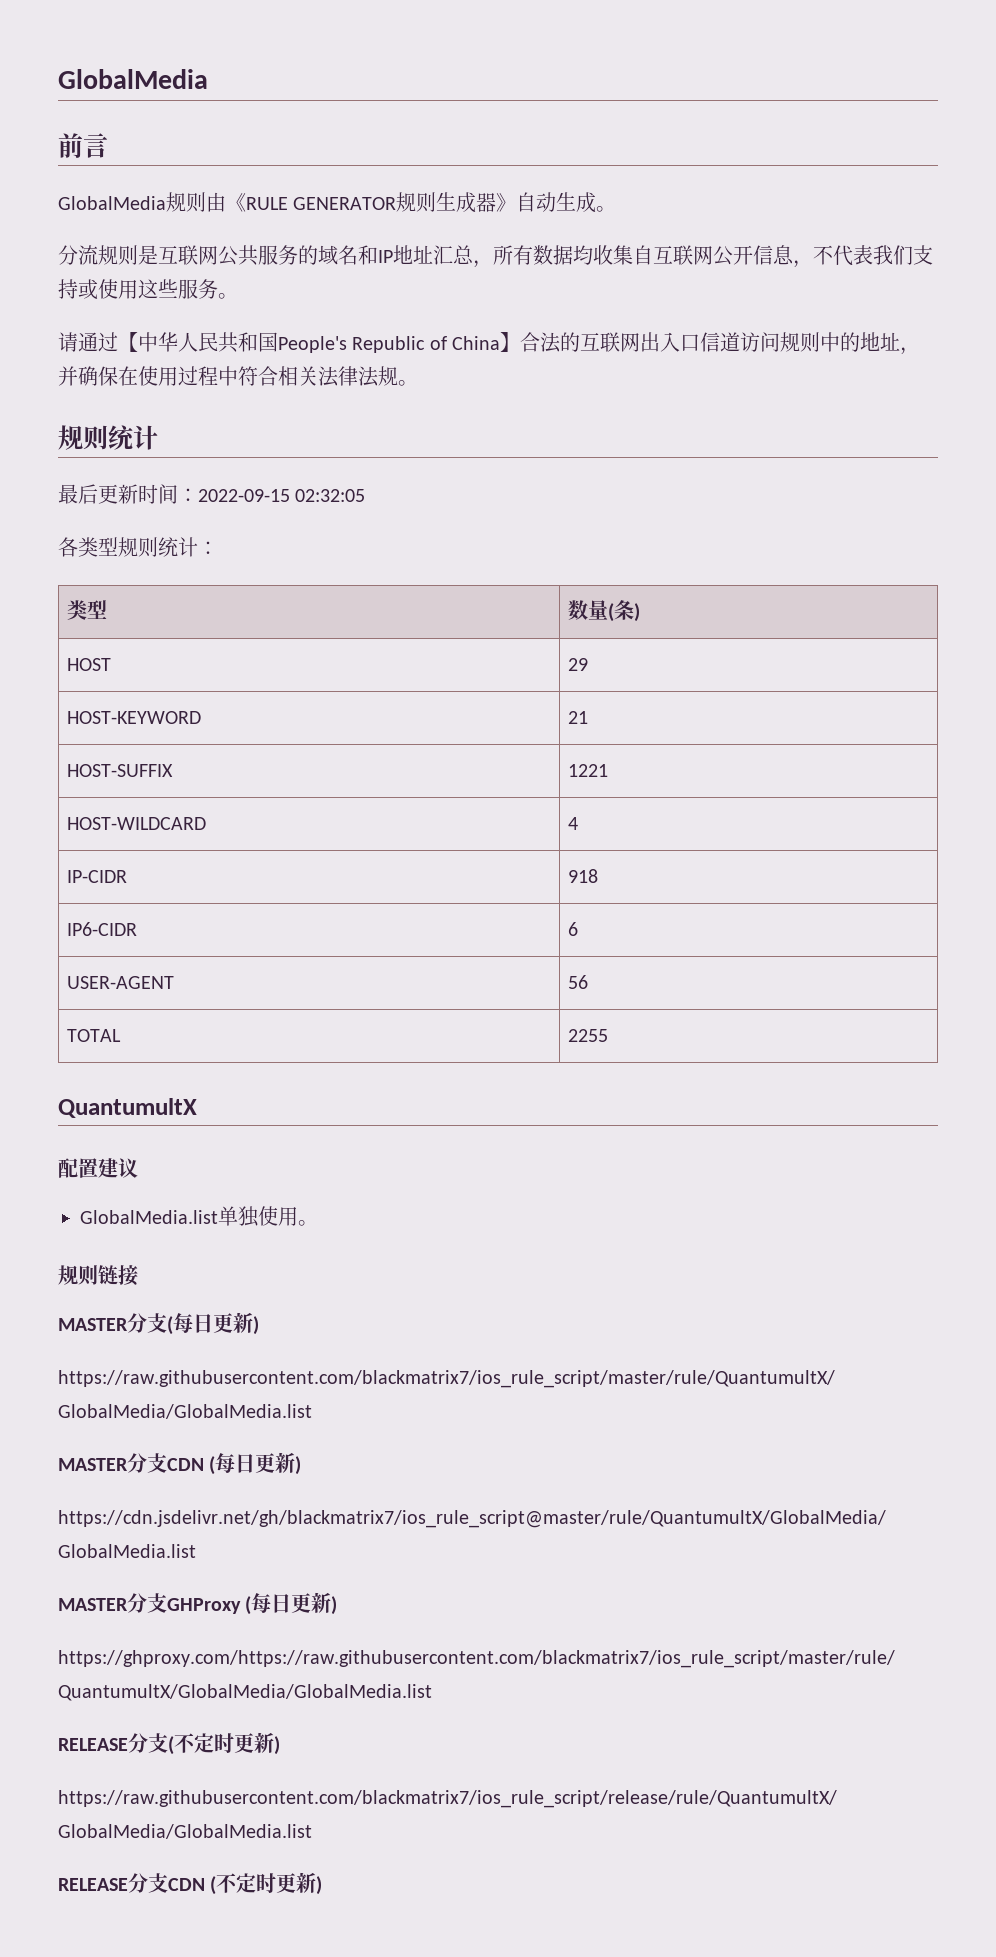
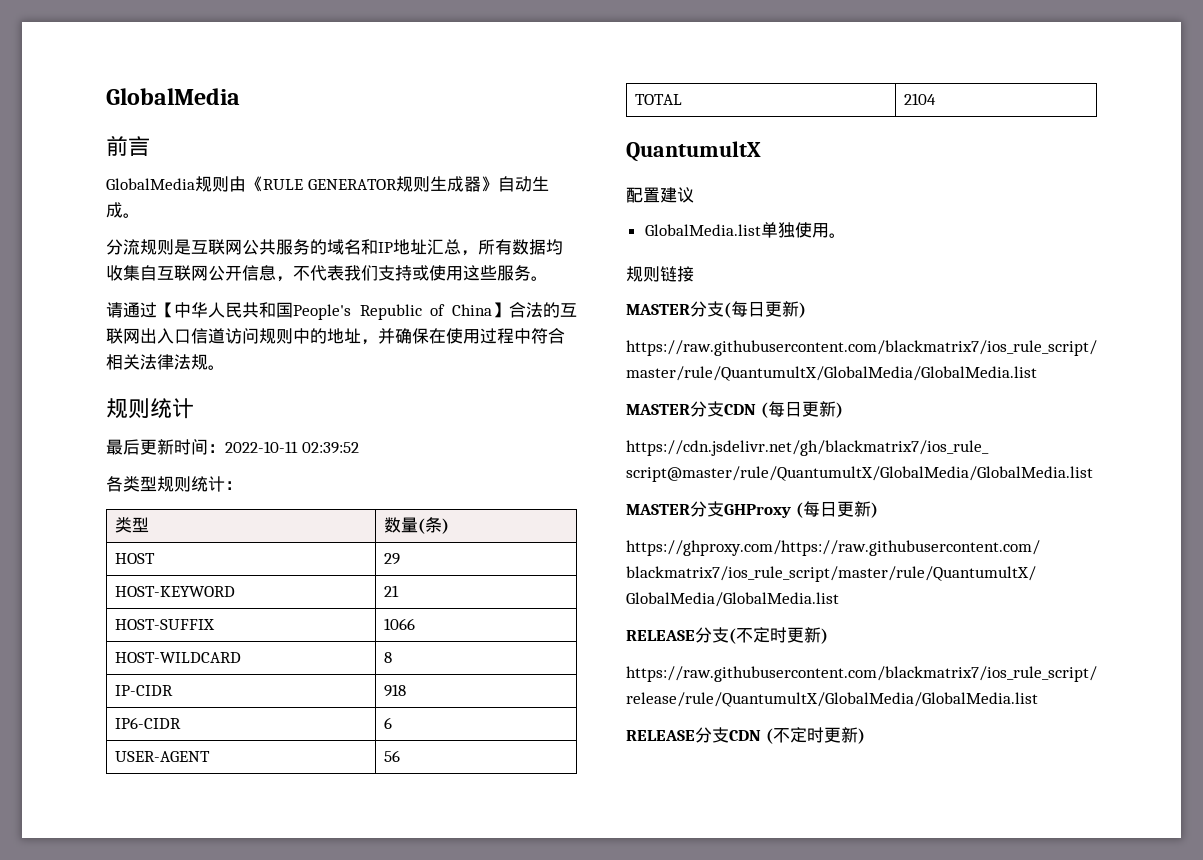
- 最后更新时间：2022-09-15 02:32:05
+ 最后更新时间：2022-10-11 02:39:52
- HOST-SUFFIX | 1221
+ HOST-SUFFIX | 1066
- HOST-WILDCARD | 4
+ HOST-WILDCARD | 8
- TOTAL | 2255
+ TOTAL | 2104

